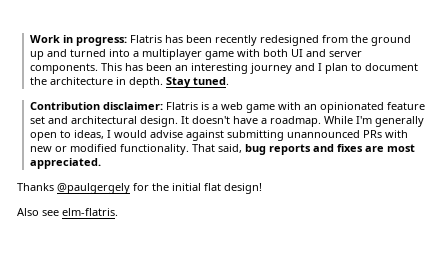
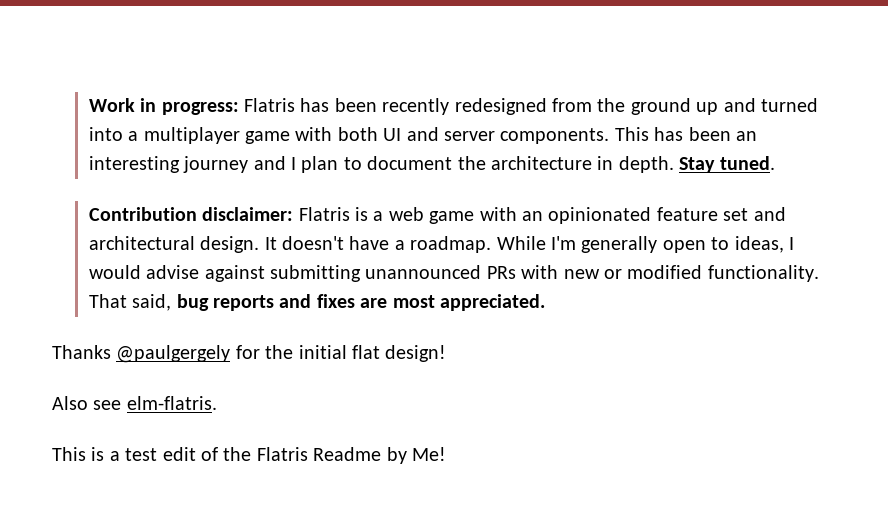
+ This is a test edit of the Flatris Readme by Me!

